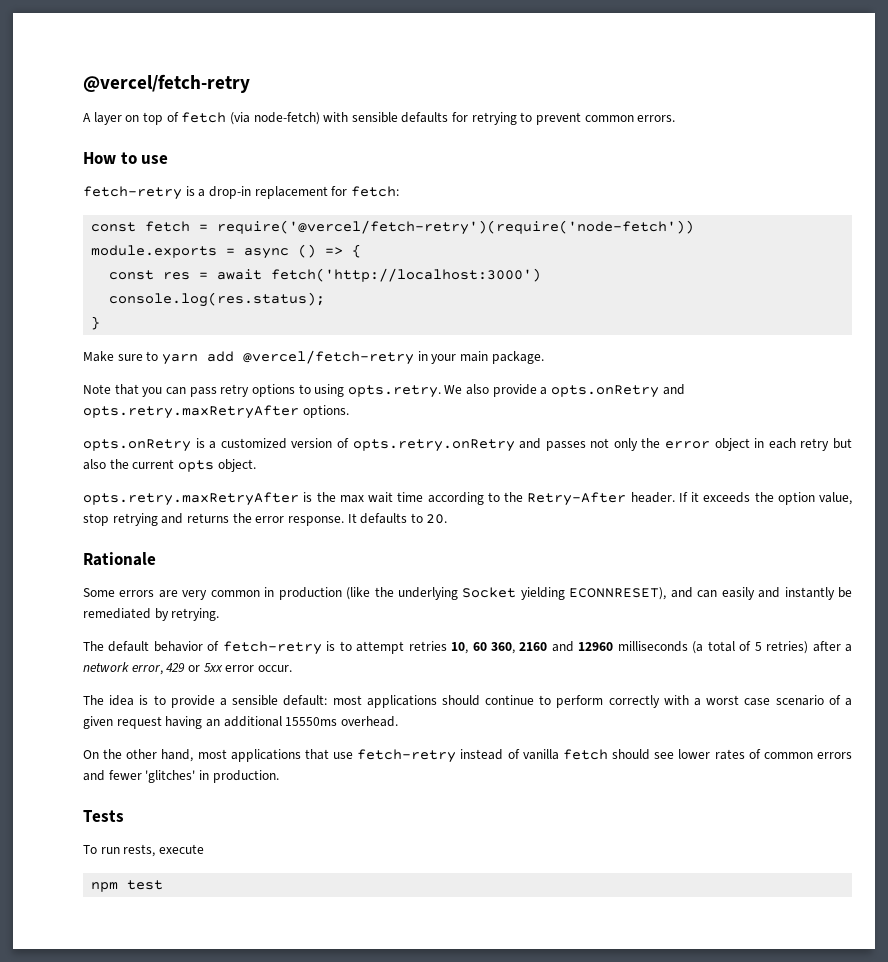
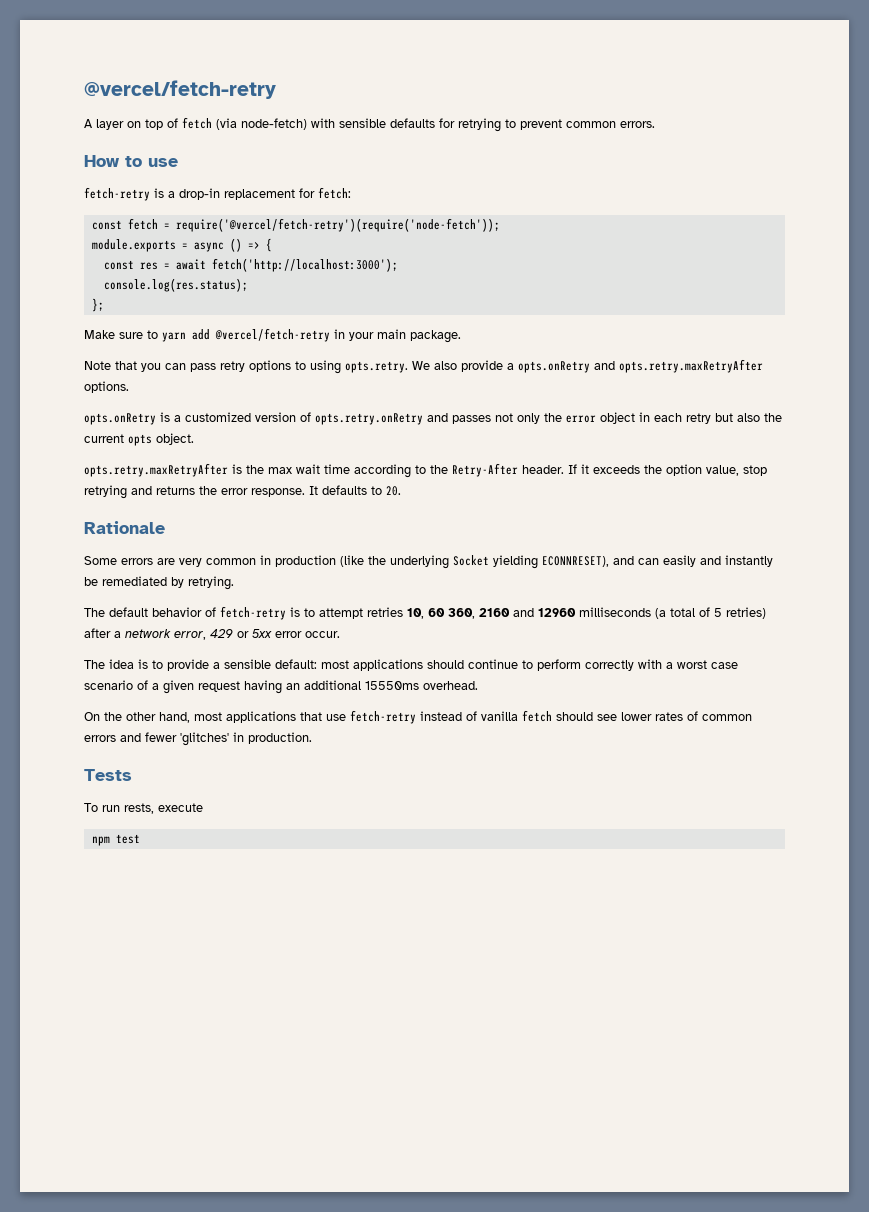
- const fetch = require('@vercel/fetch-retry')(require('node-fetch'))
+ const fetch = require('@vercel/fetch-retry')(require('node-fetch'));
- const res = await fetch('http://localhost:3000')
+ const res = await fetch('http://localhost:3000');
- }
+ };

